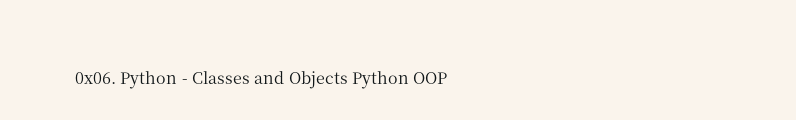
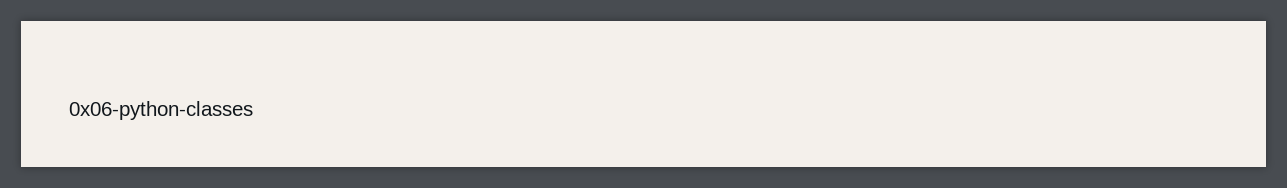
- 0x06. Python - Classes and Objects Python OOP
+ 0x06-python-classes

